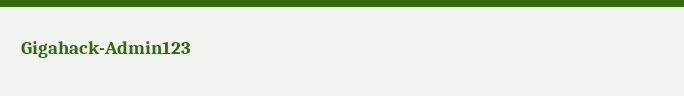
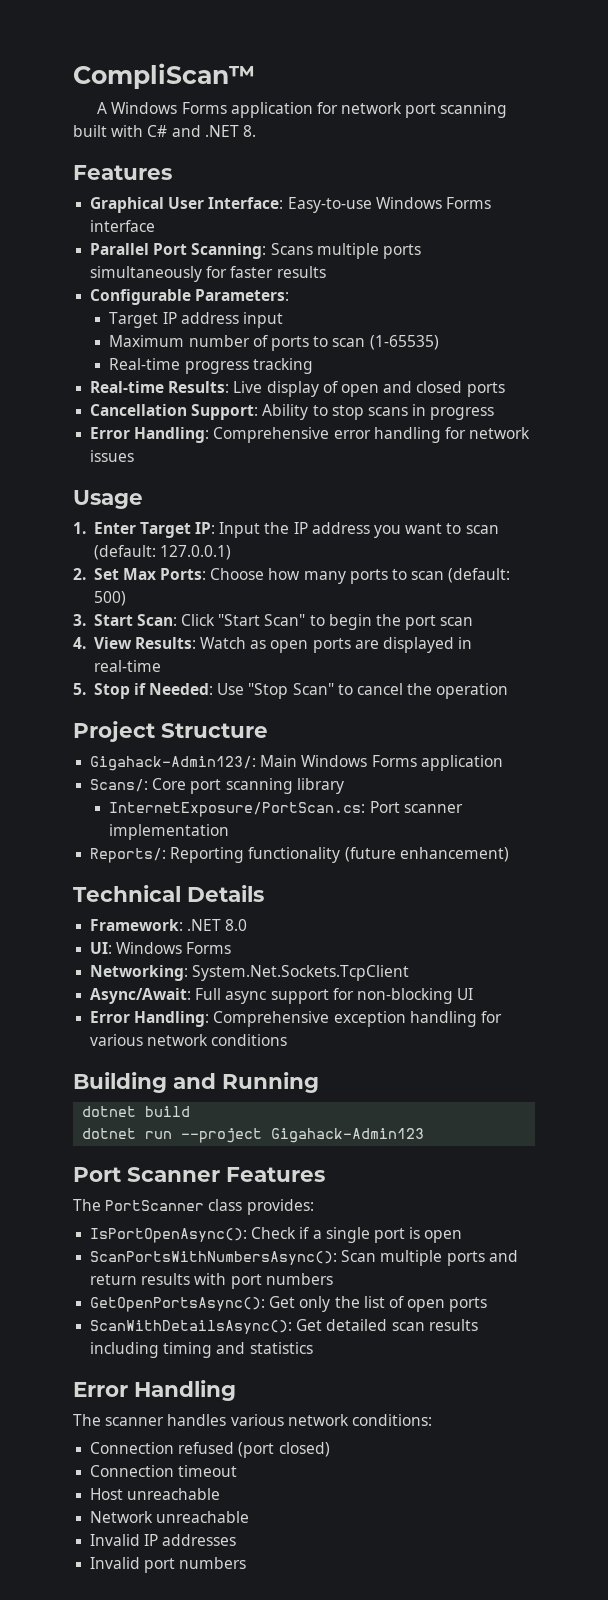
- Gigahack-Admin123
+ CompliScan™
+ A Windows Forms application for network port scanning built with C# and .NET 8.
+ Features
+ Graphical User Interface: Easy-to-use Windows Forms interface
+ Parallel Port Scanning: Scans multiple ports simultaneously for faster results
+ Configurable Parameters:
+ Target IP address input
+ Maximum number of ports to scan (1-65535)
+ Real-time progress tracking
+ Real-time Results: Live display of open and closed ports
+ Cancellation Support: Ability to stop scans in progress
+ Error Handling: Comprehensive error handling for network issues
+ Usage
+ 1. Enter Target IP: Input the IP address you want to scan (default: 127.0.0.1)
+ 2. Set Max Ports: Choose how many ports to scan (default: 500)
+ 3. Start Scan: Click "Start Scan" to begin the port scan
+ 4. View Results: Watch as open ports are displayed in real-time
+ 5. Stop if Needed: Use "Stop Scan" to cancel the operation
+ Project Structure
+ Gigahack-Admin123/: Main Windows Forms application
+ Scans/: Core port scanning library
+ InternetExposure/PortScan.cs: Port scanner implementation
+ Reports/: Reporting functionality (future enhancement)
+ Technical Details
+ Framework: .NET 8.0
+ UI: Windows Forms
+ Networking: System.Net.Sockets.TcpClient
+ Async/Await: Full async support for non-blocking UI
+ Error Handling: Comprehensive exception handling for various network conditions
+ Building and Running
+ dotnet build
+ dotnet run --project Gigahack-Admin123
+ Port Scanner Features
+ The PortScanner class provides:
+ IsPortOpenAsync(): Check if a single port is open
+ ScanPortsWithNumbersAsync(): Scan multiple ports and return results with port numbers
+ GetOpenPortsAsync(): Get only the list of open ports
+ ScanWithDetailsAsync(): Get detailed scan results including timing and statistics
+ Error Handling
+ The scanner handles various network conditions:
+ Connection refused (port closed)
+ Connection timeout
+ Host unreachable
+ Network unreachable
+ Invalid IP addresses
+ Invalid port numbers

